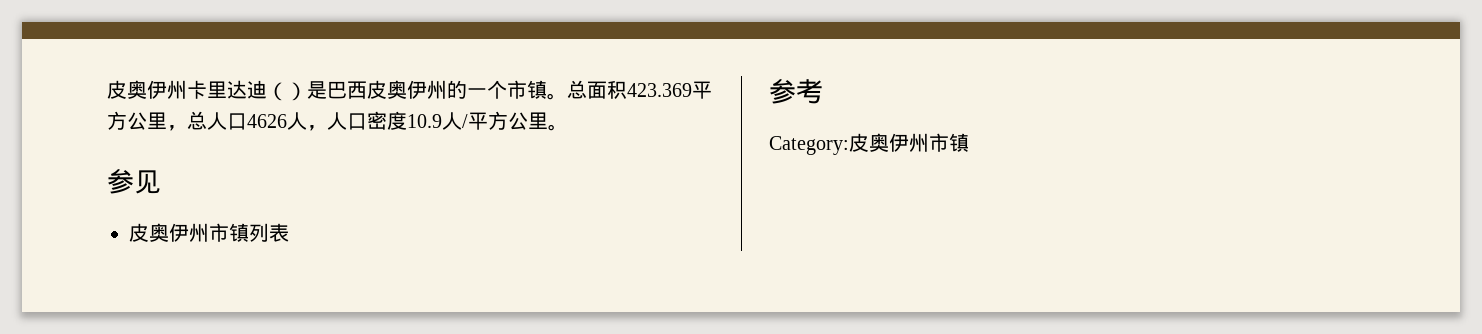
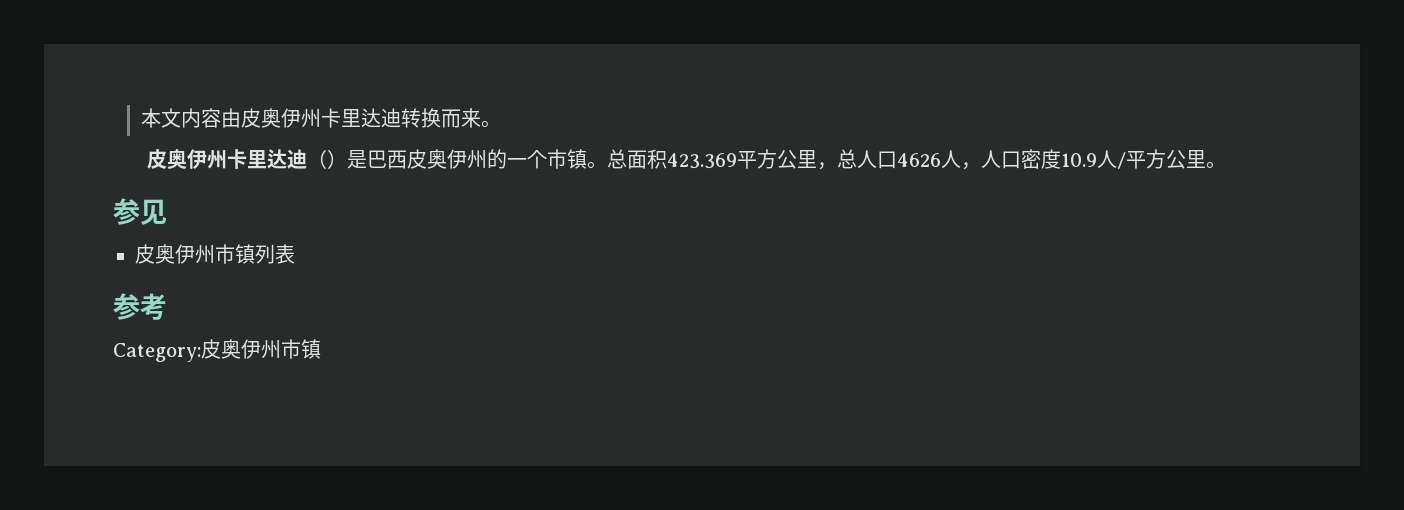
+ 本文内容由皮奥伊州卡里达迪转换而来。

